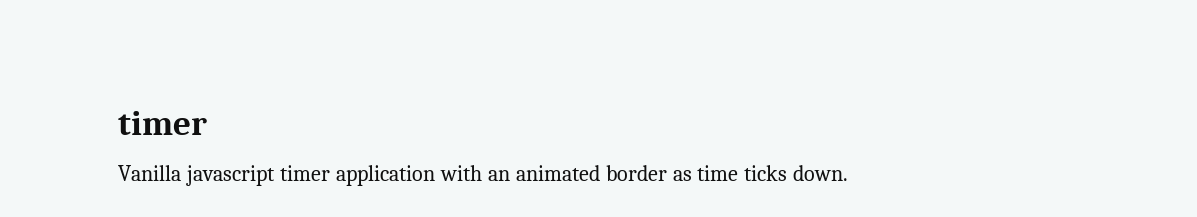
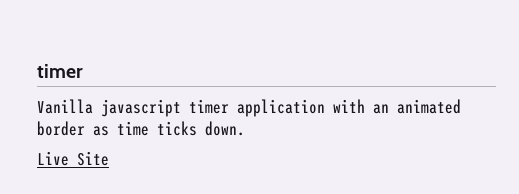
+ Live Site

